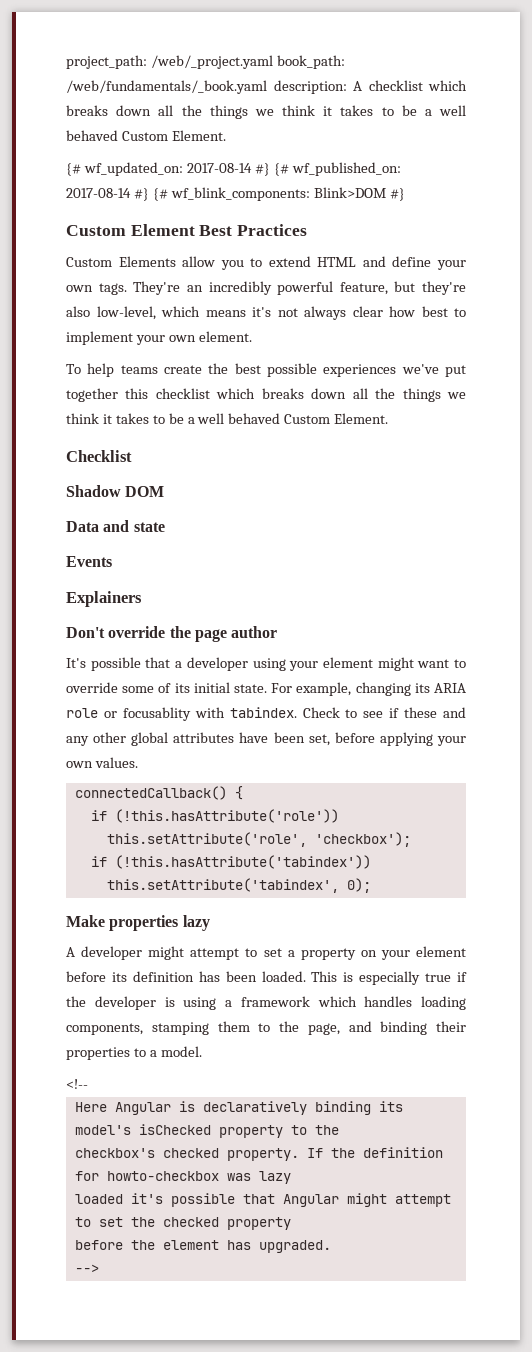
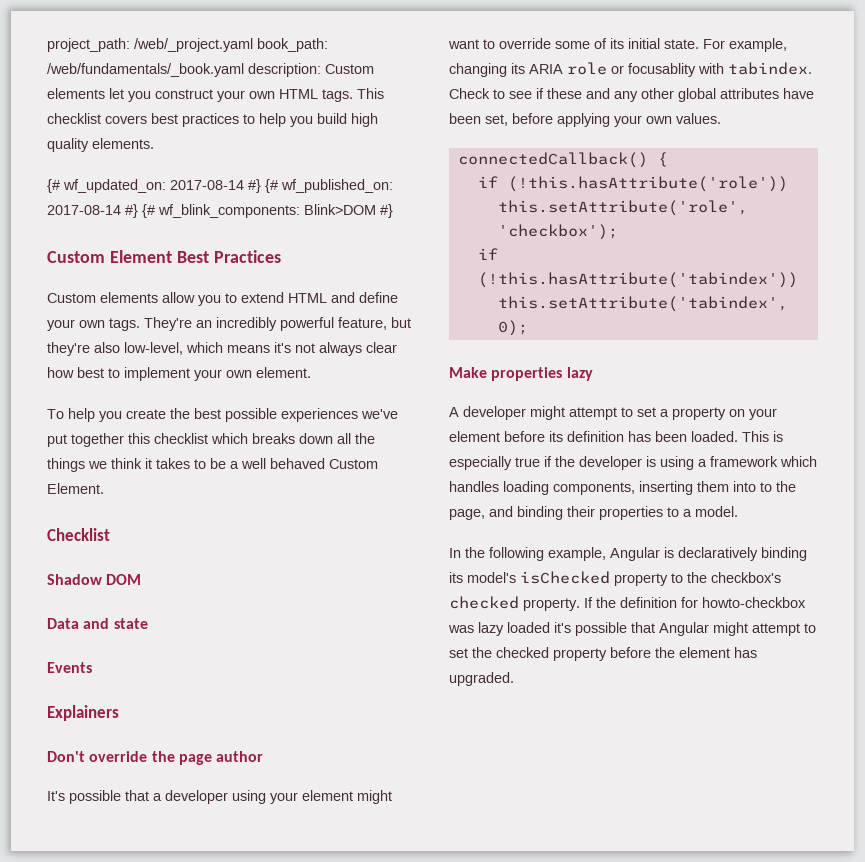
- project_path: /web/_project.yaml book_path: /web/fundamentals/_book.yaml description: A checklist which breaks down all the things we think it takes to be a well behaved Custom Element.
+ project_path: /web/_project.yaml book_path: /web/fundamentals/_book.yaml description: Custom elements let you construct your own HTML tags. This checklist covers best practices to help you build high quality elements.
- Custom Elements allow you to extend HTML and define your own tags.
+ Custom elements allow you to extend HTML and define your own tags.
- To help teams create the best possible experiences we've put together this checklist which breaks down all the things we think it takes to be a well behaved Custom Element.
+ To help you create the best possible experiences we've put together this checklist which breaks down all the things we think it takes to be a well behaved Custom Element.
- This is especially true if the developer is using a framework which handles loading components, stamping them to the page, and binding their properties to a model.
+ This is especially true if the developer is using a framework which handles loading components, inserting them into to the page, and binding their properties to a model.
- <!--
- Here Angular is declaratively binding its model's isChecked property to the
- checkbox's checked property.
+ In the following example, Angular is declaratively binding its model's isChecked property to the checkbox's checked property.
- If the definition for howto-checkbox was lazy
- loaded it's possible that Angular might attempt to set the checked property
- before the element has upgraded.
+ If the definition for howto-checkbox was lazy loaded it's possible that Angular might attempt to set the checked property before the element has upgraded.
- -->

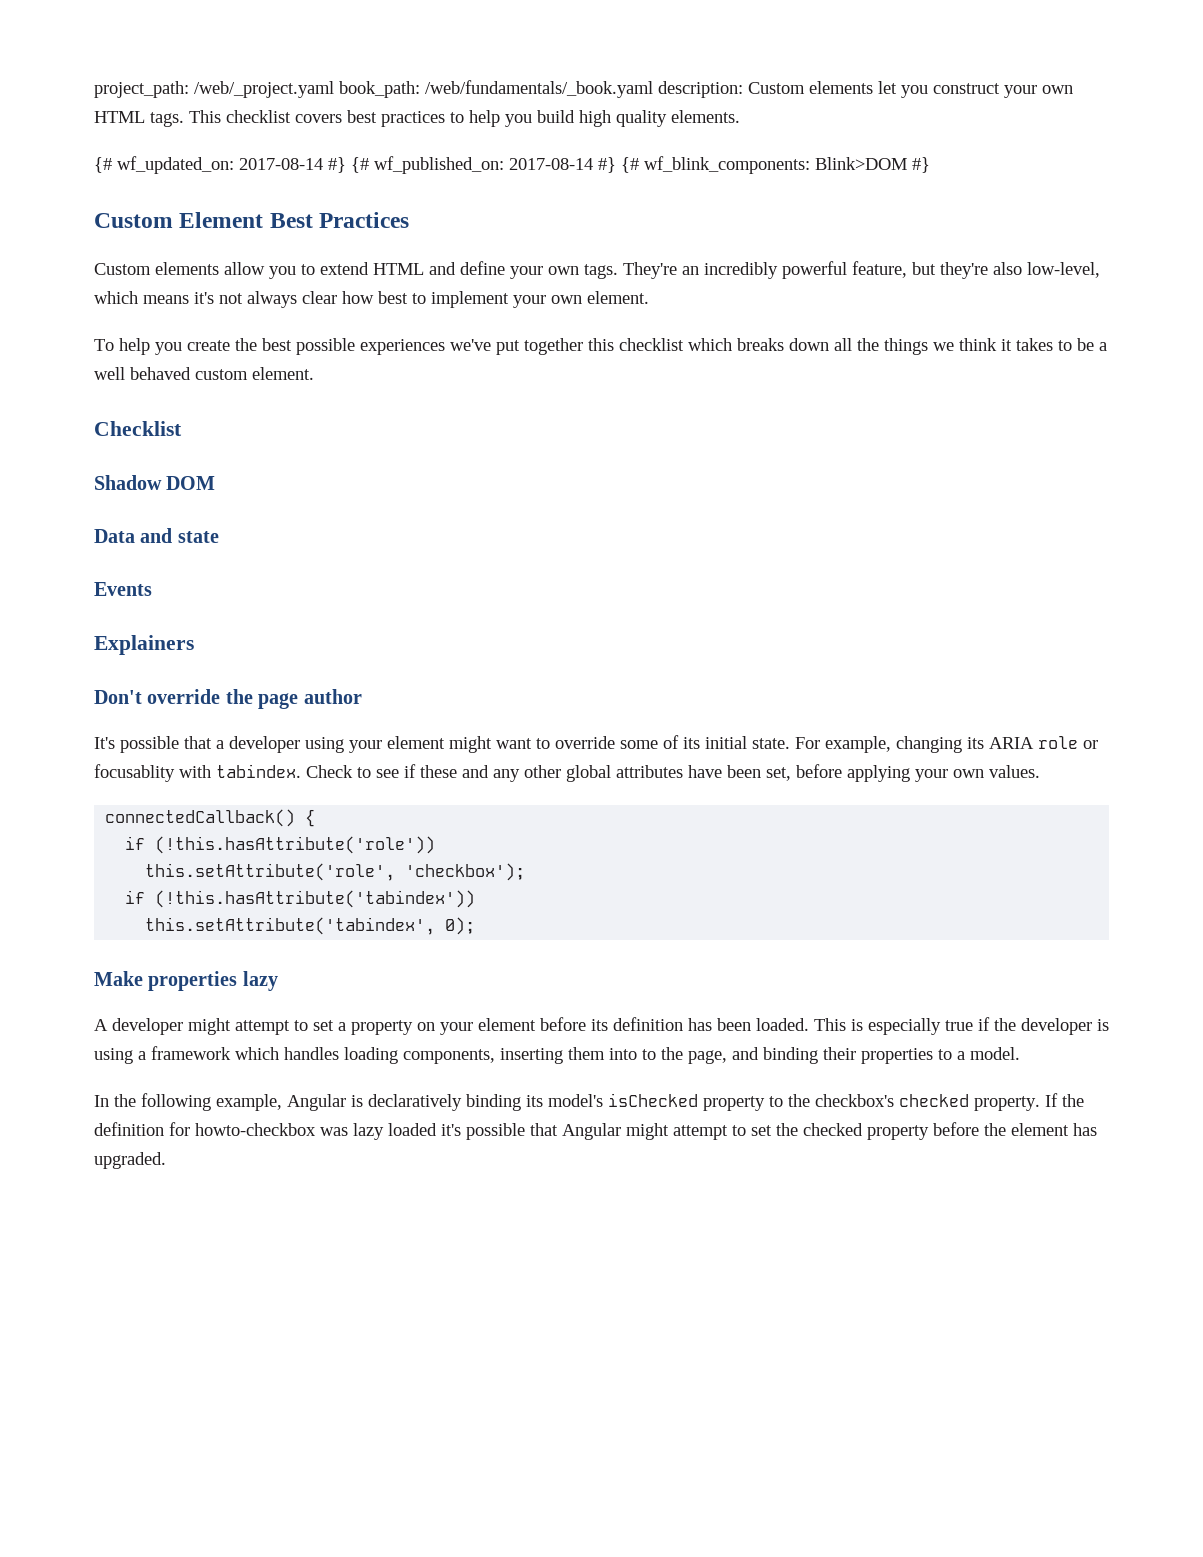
- To help you create the best possible experiences we've put together this checklist which breaks down all the things we think it takes to be a well behaved Custom Element.
+ To help you create the best possible experiences we've put together this checklist which breaks down all the things we think it takes to be a well behaved custom element.

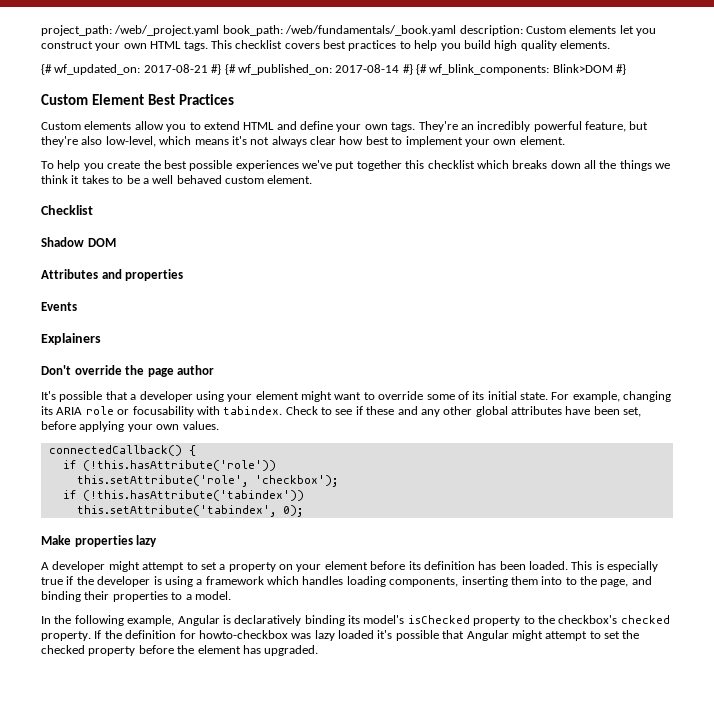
- {# wf_updated_on: 2017-08-14 #} {# wf_published_on: 2017-08-14 #} {# wf_blink_components: Blink>DOM #}
+ {# wf_updated_on: 2017-08-21 #} {# wf_published_on: 2017-08-14 #} {# wf_blink_components: Blink>DOM #}
- Data and state
+ Attributes and properties
- For example, changing its ARIA role or focusablity with tabindex.
+ For example, changing its ARIA role or focusability with tabindex.

